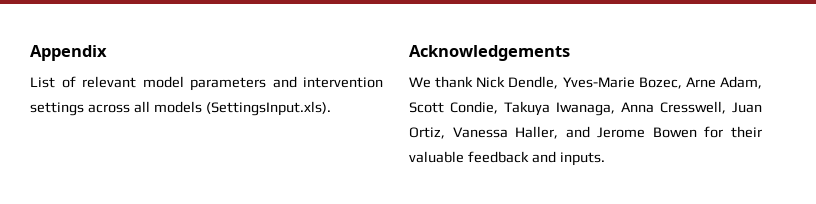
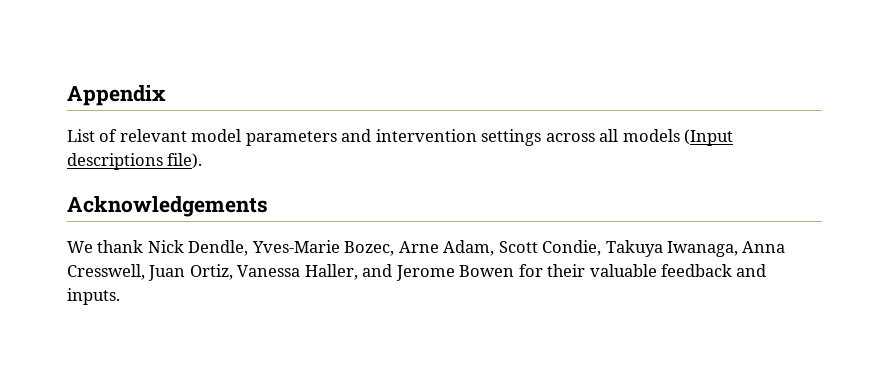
- List of relevant model parameters and intervention settings across all models (SettingsInput.xls).
+ List of relevant model parameters and intervention settings across all models (Input descriptions file).

